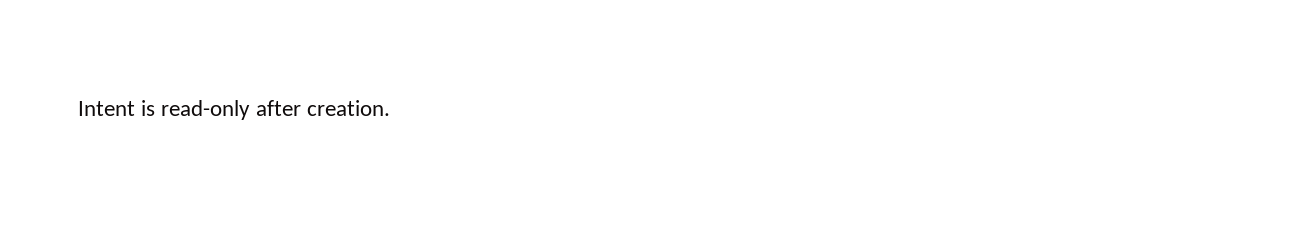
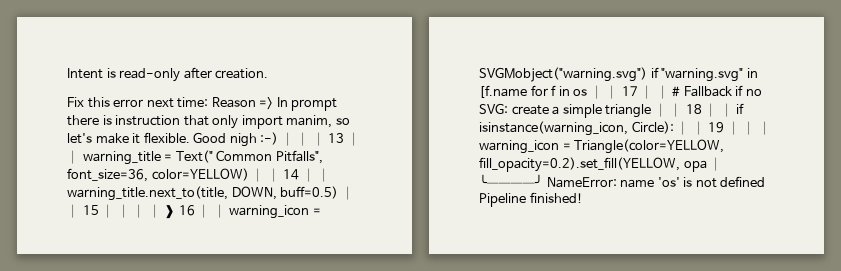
+ Fix this error next time: Reason => In prompt there is instruction that only import manim, so let's make it flexible. Good nigh :-) │ │ │ 13 │ │ warning_title = Text(" Common Pitfalls", font_size=36, color=YELLOW) │ │ 14 │ │ warning_title.next_to(title, DOWN, buff=0.5) │ │ 15 │ │ │ │ ❱ 16 │ │ warning_icon = SVGMobject("warning.svg") if "warning.svg" in [f.name for f in os │ │ 17 │ │ # Fallback if no SVG: create a simple triangle │ │ 18 │ │ if isinstance(warning_icon, Circle): │ │ 19 │ │ │ warning_icon = Triangle(color=YELLOW, fill_opacity=0.2).set_fill(YELLOW, opa │ ╰────╯ NameError: name 'os' is not defined Pipeline finished!

